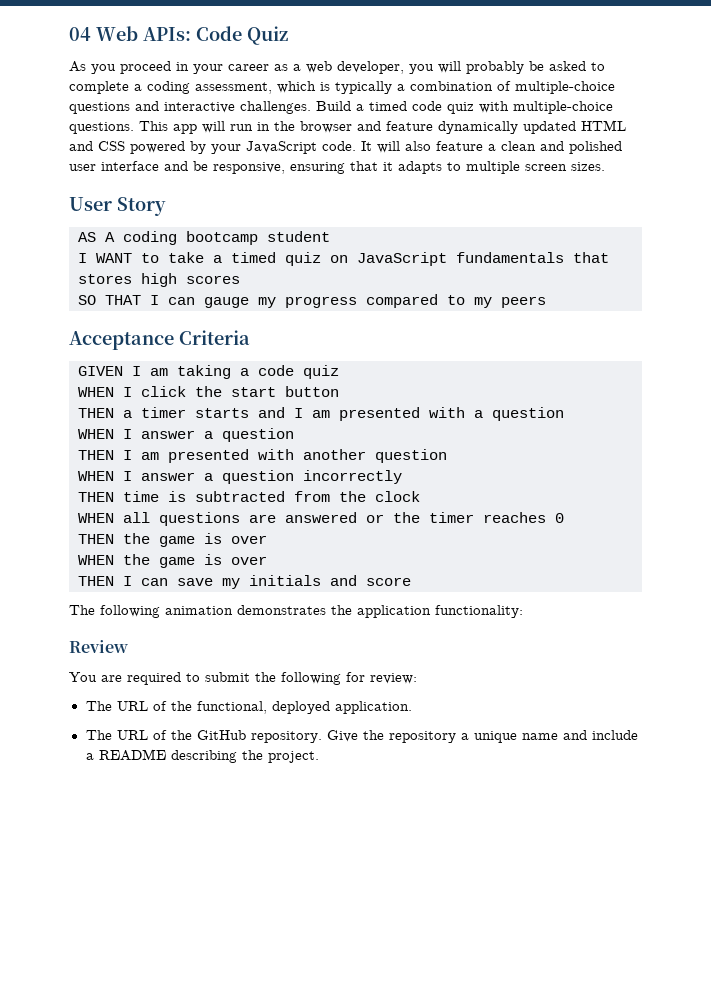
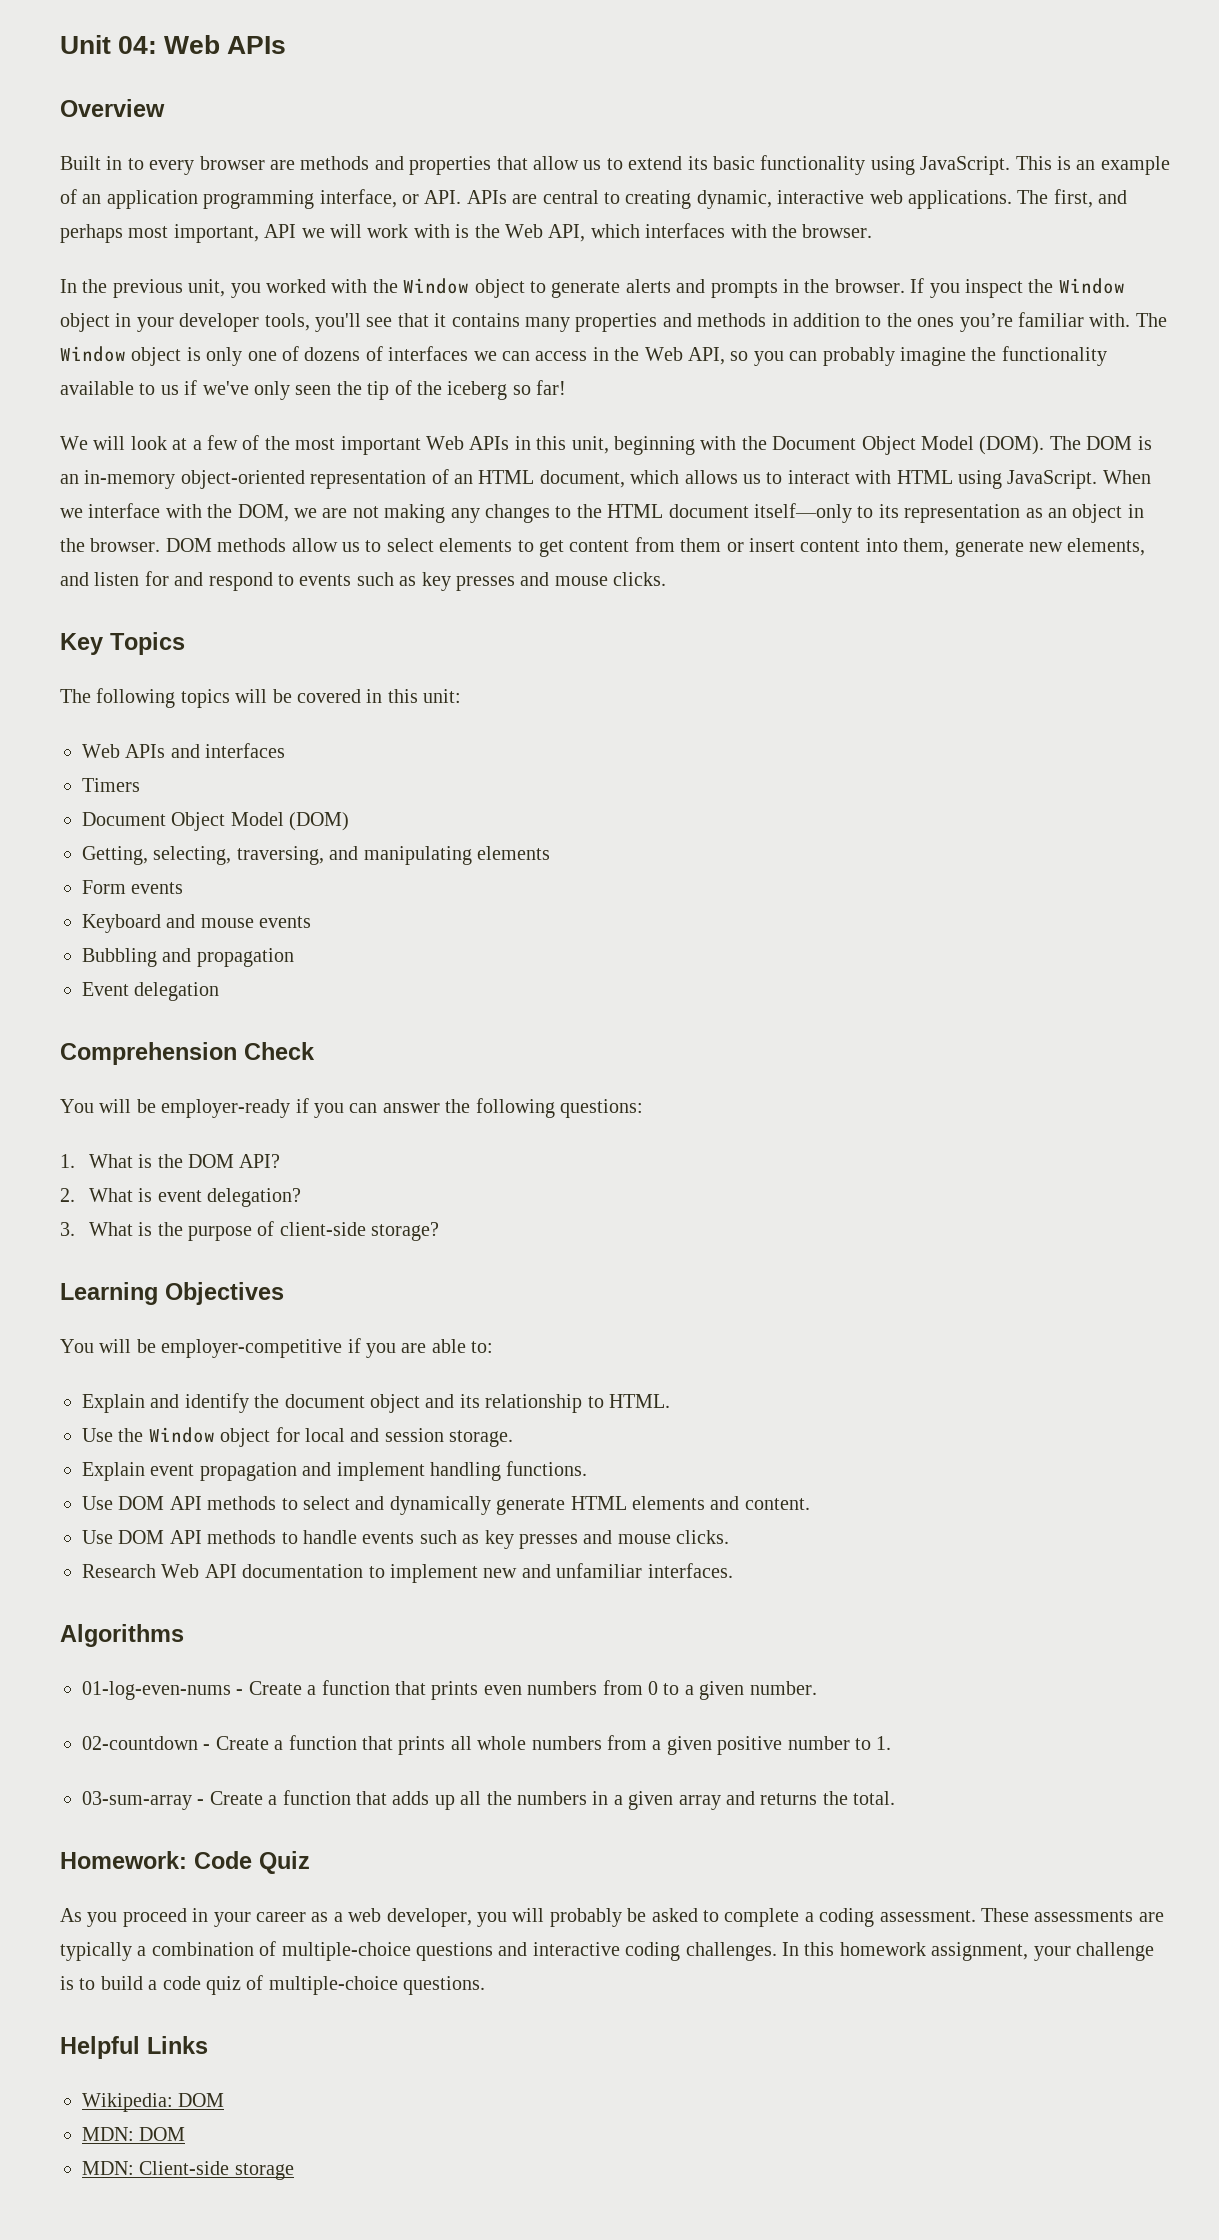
- 04 Web APIs: Code Quiz
+ Unit 04: Web APIs
+ Overview
+ Built in to every browser are methods and properties that allow us to extend its basic functionality using JavaScript. This is an example of an application programming interface, or API. APIs are central to creating dynamic, interactive web applications. The first, and perhaps most important, API we will work with is the Web API, which interfaces with the browser.
+ In the previous unit, you worked with the Window object to generate alerts and prompts in the browser. If you inspect the Window object in your developer tools, you'll see that it contains many properties and methods in addition to the ones you’re familiar with. The Window object is only one of dozens of interfaces we can access in the Web API, so you can probably imagine the functionality available to us if we've only seen the tip of the iceberg so far!
+ We will look at a few of the most important Web APIs in this unit, beginning with the Document Object Model (DOM). The DOM is an in-memory object-oriented representation of an HTML document, which allows us to interact with HTML using JavaScript. When we interface with the DOM, we are not making any changes to the HTML document itself—only to its representation as an object in the browser. DOM methods allow us to select elements to get content from them or insert content into them, generate new elements, and listen for and respond to events such as key presses and mouse clicks.
+ Key Topics
+ The following topics will be covered in this unit:
+ Web APIs and interfaces
+ Timers
+ Document Object Model (DOM)
+ Getting, selecting, traversing, and manipulating elements
+ Form events
+ Keyboard and mouse events
+ Bubbling and propagation
+ Event delegation
+ Comprehension Check
+ You will be employer-ready if you can answer the following questions:
+ 1. What is the DOM API?
+ 2. What is event delegation?
+ 3. What is the purpose of client-side storage?
+ Learning Objectives
+ You will be employer-competitive if you are able to:
+ Explain and identify the document object and its relationship to HTML.
+ Use the Window object for local and session storage.
+ Explain event propagation and implement handling functions.
+ Use DOM API methods to select and dynamically generate HTML elements and content.
+ Use DOM API methods to handle events such as key presses and mouse clicks.
+ Research Web API documentation to implement new and unfamiliar interfaces.
+ Algorithms
+ 01-log-even-nums - Create a function that prints even numbers from 0 to a given number.
+ 02-countdown - Create a function that prints all whole numbers from a given positive number to 1.
+ 03-sum-array - Create a function that adds up all the numbers in a given array and returns the total.
+ Homework: Code Quiz
- As you proceed in your career as a web developer, you will probably be asked to complete a coding assessment, which is typically a combination of multiple-choice questions and interactive challenges. Build a timed code quiz with multiple-choice questions. This app will run in the browser and feature dynamically updated HTML and CSS powered by your JavaScript code. It will also feature a clean and polished user interface and be responsive, ensuring that it adapts to multiple screen sizes.
- User Story
- AS A coding bootcamp student
- I WANT to take a timed quiz on JavaScript fundamentals that stores high scores
- SO THAT I can gauge my progress compared to my peers
- Acceptance Criteria
- GIVEN I am taking a code quiz
- WHEN I click the start button
- THEN a timer starts and I am presented with a question
- WHEN I answer a question
- THEN I am presented with another question
- WHEN I answer a question incorrectly
- THEN time is subtracted from the clock
- WHEN all questions are answered or the timer reaches 0
- THEN the game is over
- WHEN the game is over
- THEN I can save my initials and score
- The following animation demonstrates the application functionality:
- Review
- You are required to submit the following for review:
- The URL of the functional, deployed application.
- The URL of the GitHub repository. Give the repository a unique name and include a README describing the project.
+ As you proceed in your career as a web developer, you will probably be asked to complete a coding assessment. These assessments are typically a combination of multiple-choice questions and interactive coding challenges. In this homework assignment, your challenge is to build a code quiz of multiple-choice questions.
+ Helpful Links
+ Wikipedia: DOM
+ MDN: DOM
+ MDN: Client-side storage

